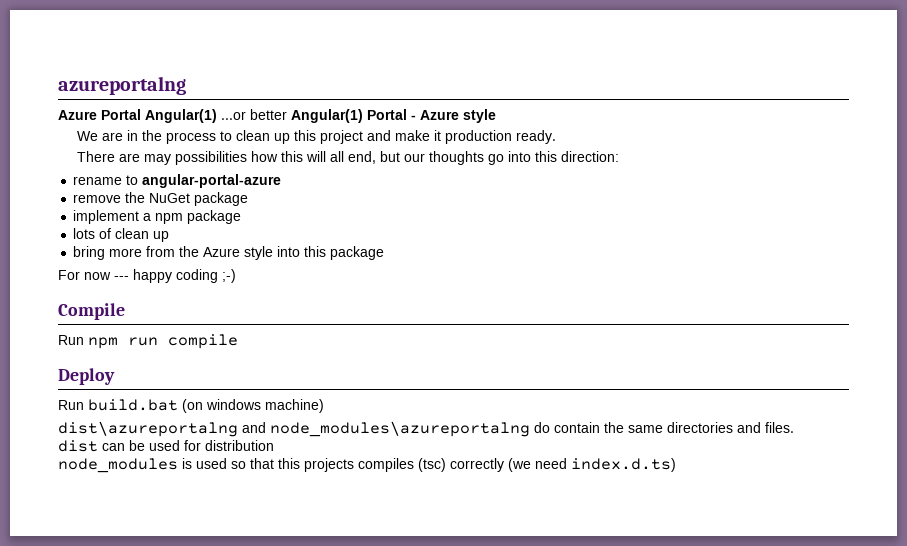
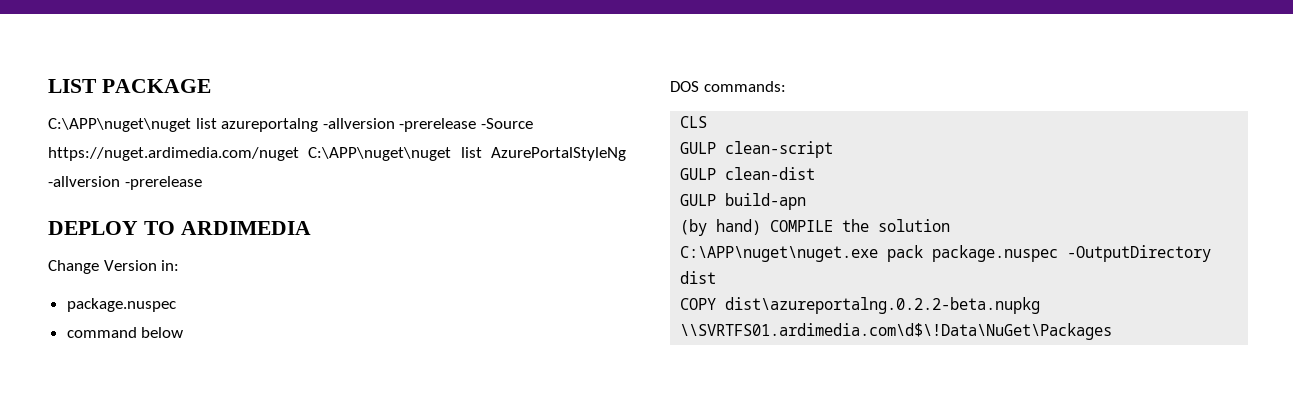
- azureportalng
- Azure Portal Angular(1) ...or better Angular(1) Portal - Azure style
- We are in the process to clean up this project and make it production ready.
- There are may possibilities how this will all end, but our thoughts go into this direction:
- rename to angular-portal-azure
- remove the NuGet package
- implement a npm package
- lots of clean up
- bring more from the Azure style into this package
- For now --- happy coding ;-)
- Compile
- Run npm run compile
- Deploy
- Run build.bat (on windows machine)
- dist\azureportalng and node_modules\azureportalng do contain the same directories and files.
- dist can be used for distribution
- node_modules is used so that this projects compiles (tsc) correctly (we need index.d.ts)
+ LIST PACKAGE
+ C:\APP\nuget\nuget list azureportalng -allversion -prerelease -Source https://nuget.ardimedia.com/nuget C:\APP\nuget\nuget list AzurePortalStyleNg -allversion -prerelease
+ DEPLOY TO ARDIMEDIA
+ Change Version in:
+ package.nuspec
+ command below
+ DOS commands:
+ CLS
+ GULP clean-script
+ GULP clean-dist
+ GULP build-apn
+ (by hand) COMPILE the solution
+ C:\APP\nuget\nuget.exe pack package.nuspec -OutputDirectory dist
+ COPY dist\azureportalng.0.2.2-beta.nupkg \\SVRTFS01.ardimedia.com\d$\!Data\NuGet\Packages

